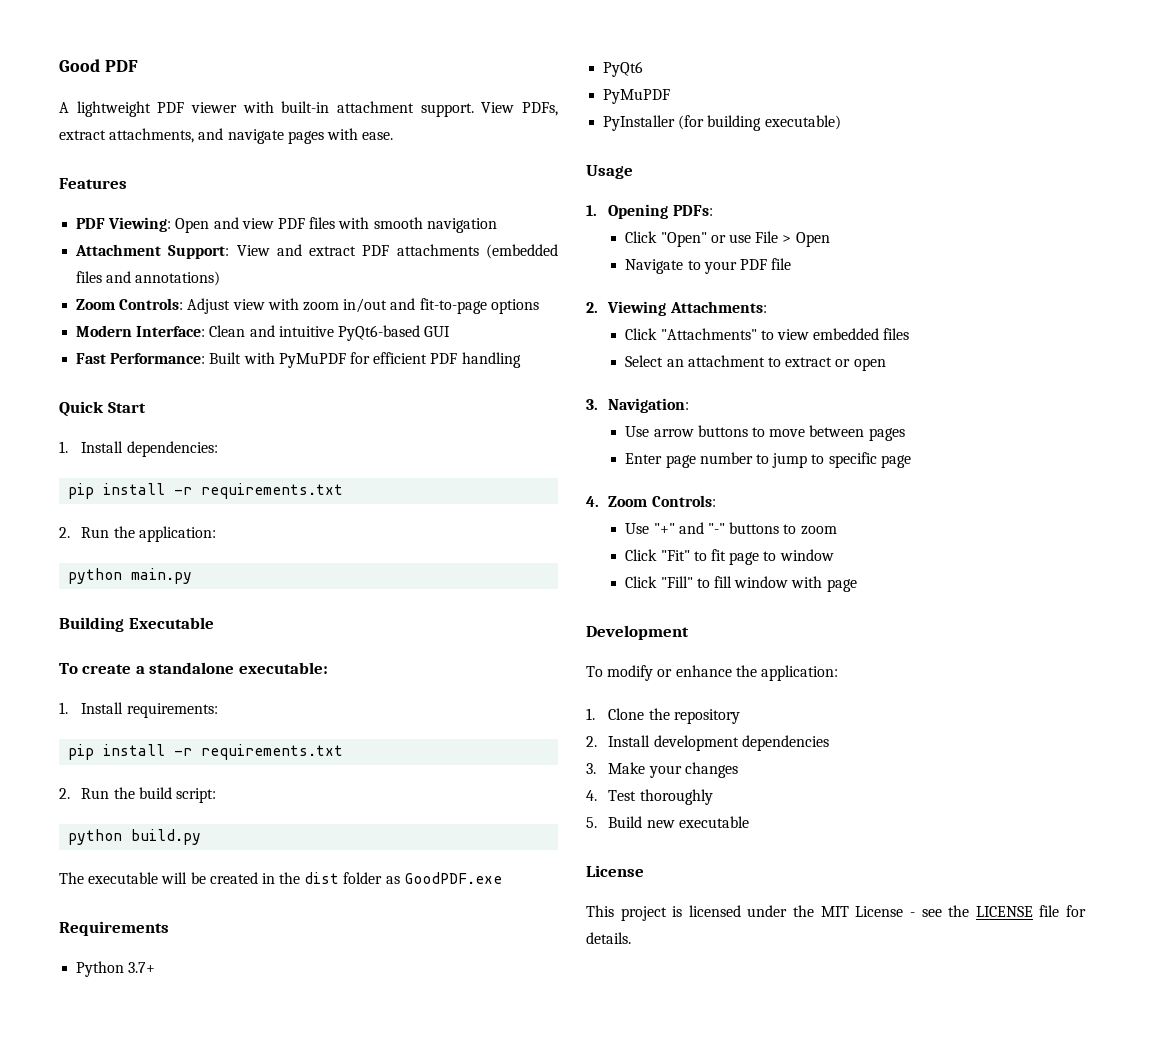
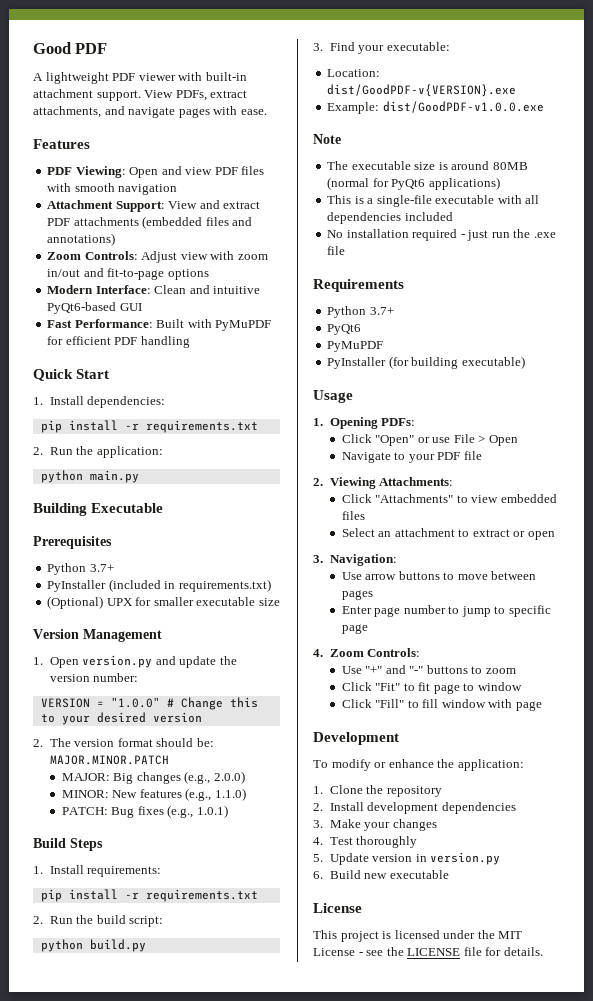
- To create a standalone executable:
+ Prerequisites
+ Python 3.7+
+ PyInstaller (included in requirements.txt)
+ (Optional) UPX for smaller executable size
+ Version Management
+ 1. Open version.py and update the version number:
+ VERSION = "1.0.0" # Change this to your desired version
+ 2. The version format should be: MAJOR.MINOR.PATCH
+ MAJOR: Big changes (e.g., 2.0.0)
+ MINOR: New features (e.g., 1.1.0)
+ PATCH: Bug fixes (e.g., 1.0.1)
+ Build Steps
- The executable will be created in the dist folder as GoodPDF.exe
+ 3. Find your executable:
+ Location: dist/GoodPDF-v{VERSION}.exe
+ Example: dist/GoodPDF-v1.0.0.exe
+ Note
+ The executable size is around 80MB (normal for PyQt6 applications)
+ This is a single-file executable with all dependencies included
+ No installation required - just run the .exe file
- 5. Build new executable
+ 5. Update version in version.py
+ 6. Build new executable

